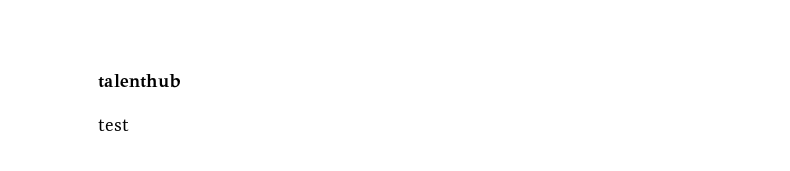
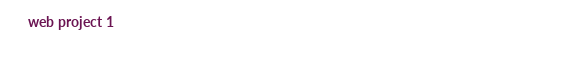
- talenthub
- test
+ web project 1

